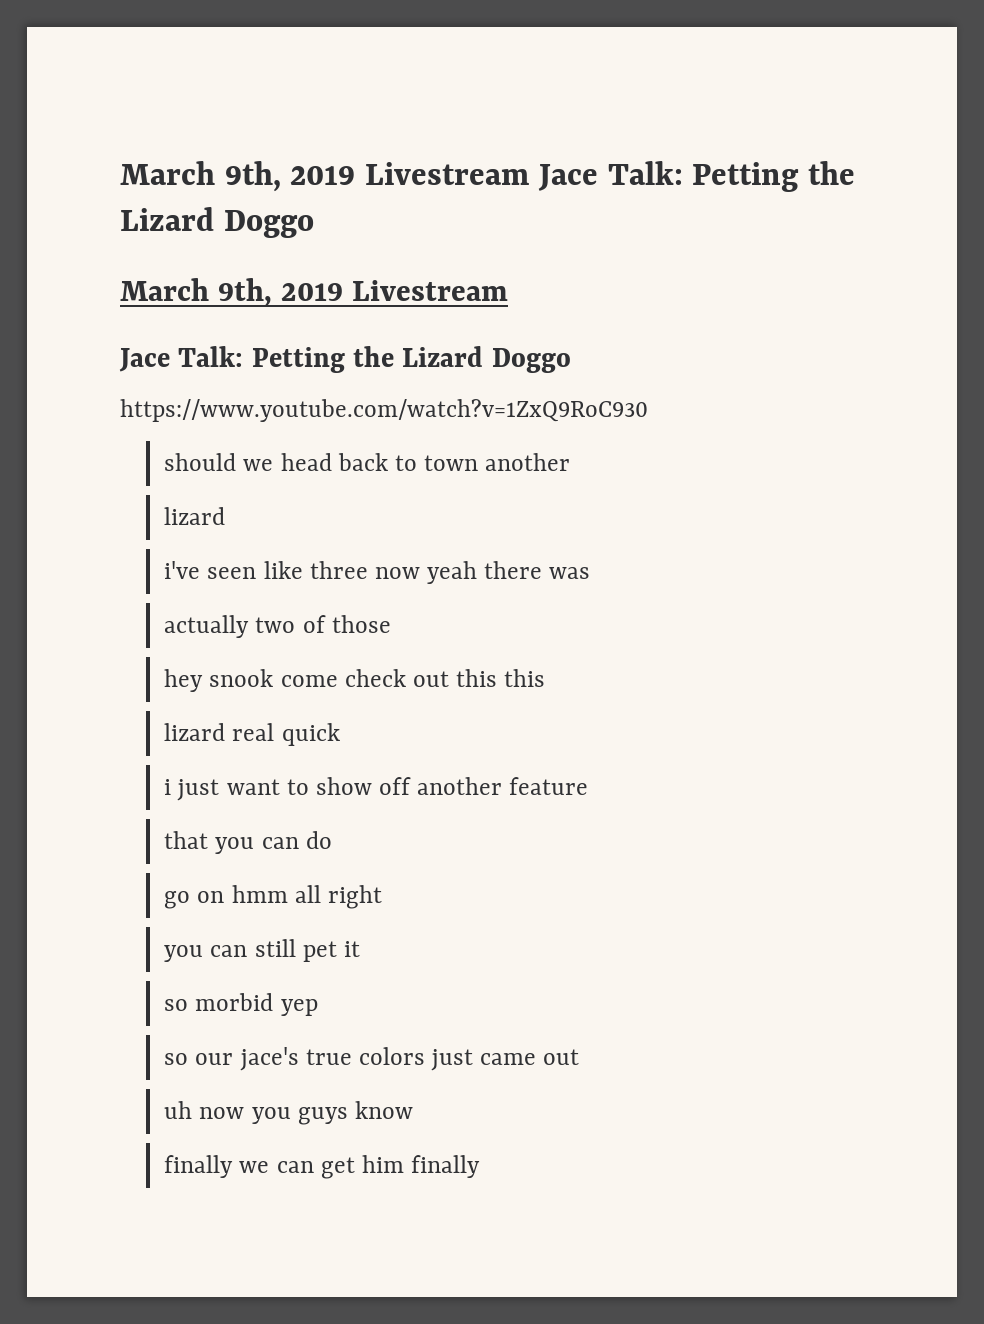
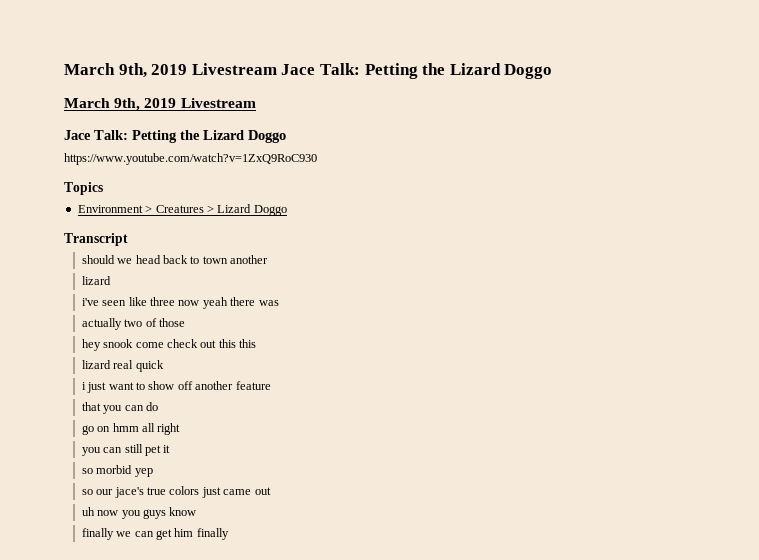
+ Topics
+ Environment > Creatures > Lizard Doggo
+ Transcript

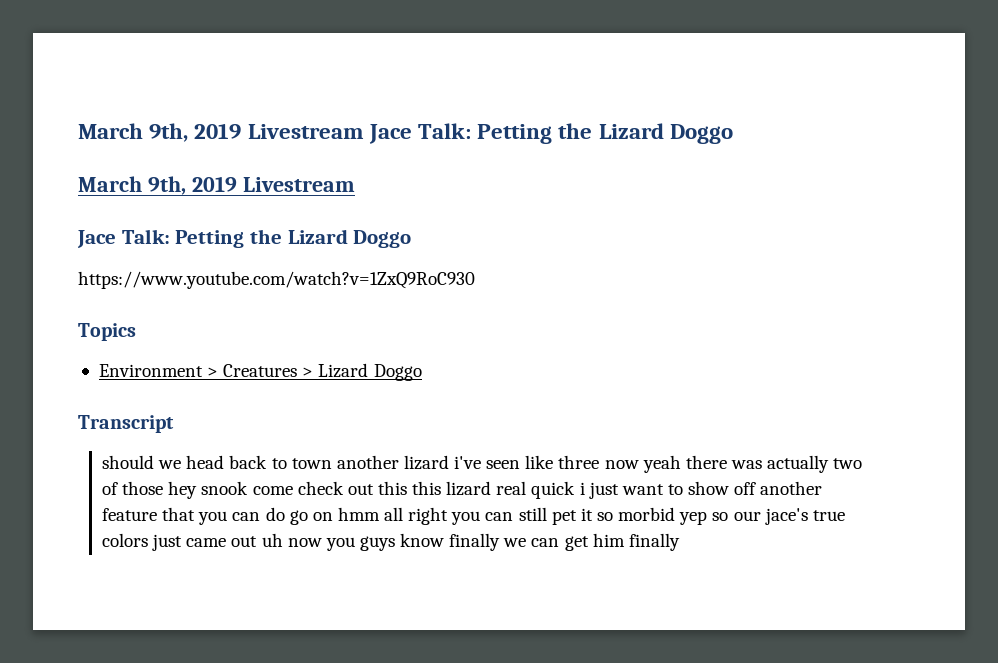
- should we head back to town another
- lizard
- i've seen like three now yeah there was
- actually two of those
- hey snook come check out this this
- lizard real quick
- i just want to show off another feature
- that you can do
- go on hmm all right
- you can still pet it
- so morbid yep
- so our jace's true colors just came out
- uh now you guys know
- finally we can get him finally
+ should we head back to town another lizard i've seen like three now yeah there was actually two of those hey snook come check out this this lizard real quick i just want to show off another feature that you can do go on hmm all right you can still pet it so morbid yep so our jace's true colors just came out uh now you guys know finally we can get him finally

